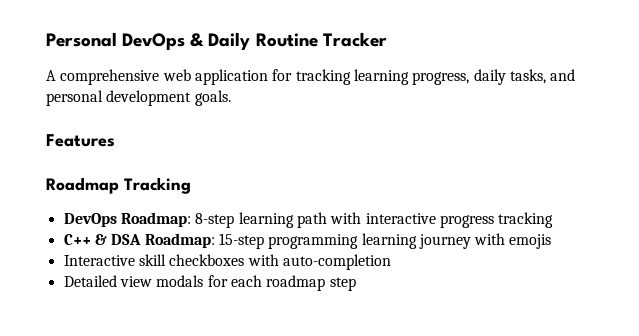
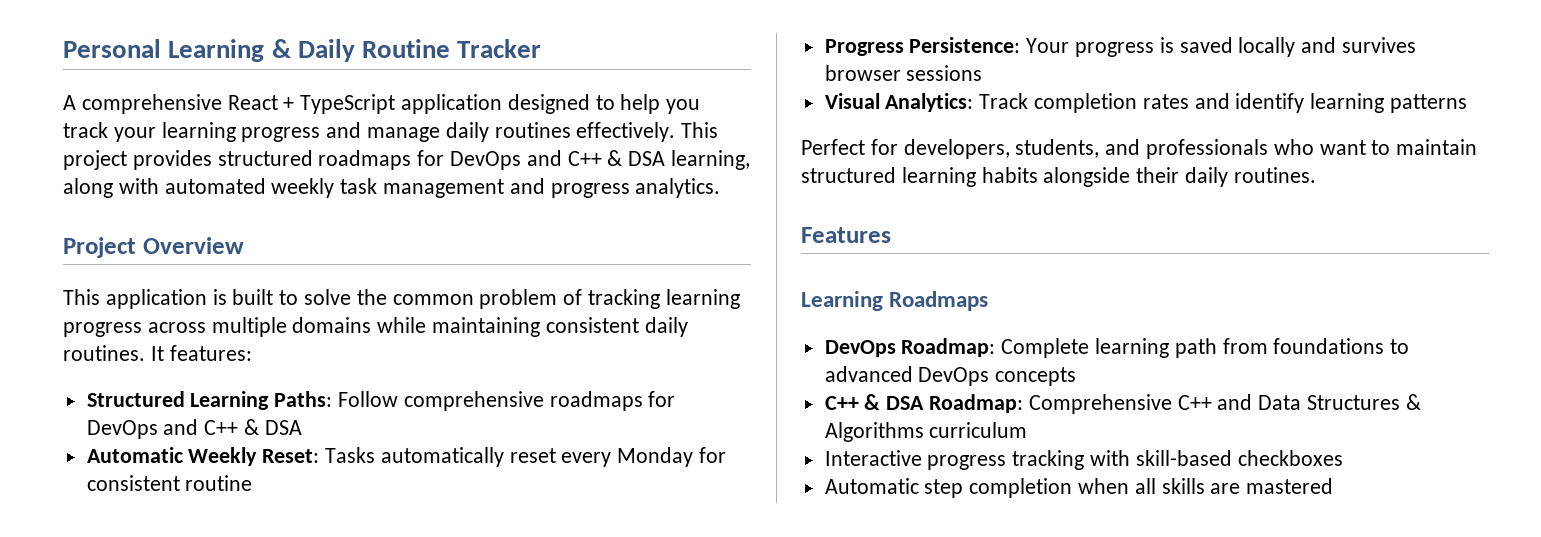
- Personal DevOps & Daily Routine Tracker
+ Personal Learning & Daily Routine Tracker
- A comprehensive web application for tracking learning progress, daily tasks, and personal development goals.
+ A comprehensive React + TypeScript application designed to help you track your learning progress and manage daily routines effectively. This project provides structured roadmaps for DevOps and C++ & DSA learning, along with automated weekly task management and progress analytics.
+ Project Overview
+ This application is built to solve the common problem of tracking learning progress across multiple domains while maintaining consistent daily routines. It features:
+ Structured Learning Paths: Follow comprehensive roadmaps for DevOps and C++ & DSA
+ Automatic Weekly Reset: Tasks automatically reset every Monday for consistent routine
+ Progress Persistence: Your progress is saved locally and survives browser sessions
+ Visual Analytics: Track completion rates and identify learning patterns
+ Perfect for developers, students, and professionals who want to maintain structured learning habits alongside their daily routines.
- Roadmap Tracking
+ Learning Roadmaps
- DevOps Roadmap: 8-step learning path with interactive progress tracking
- C++ & DSA Roadmap: 15-step programming learning journey with emojis
- Interactive skill checkboxes with auto-completion
- Detailed view modals for each roadmap step
+ DevOps Roadmap: Complete learning path from foundations to advanced DevOps concepts
+ C++ & DSA Roadmap: Comprehensive C++ and Data Structures & Algorithms curriculum
+ Interactive progress tracking with skill-based checkboxes
+ Automatic step completion when all skills are mastered

